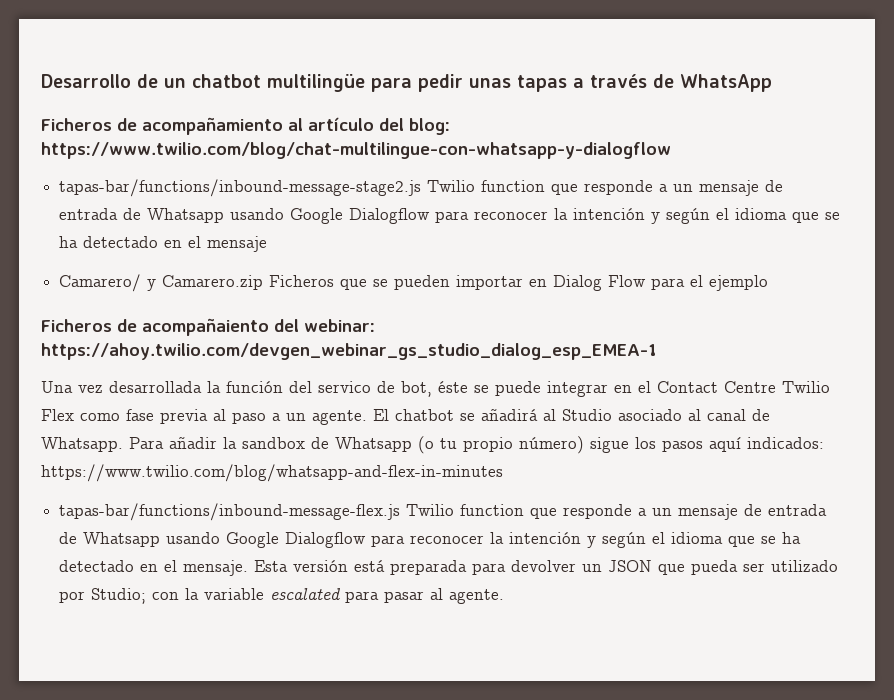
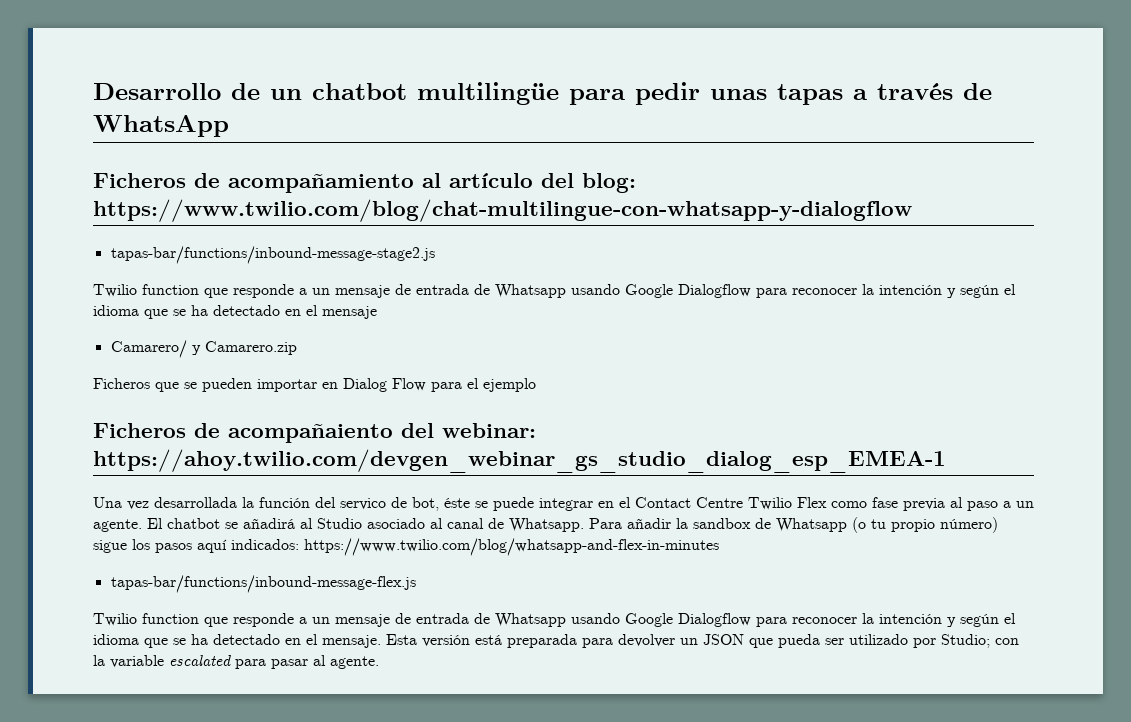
- tapas-bar/functions/inbound-message-stage2.js Twilio function que responde a un mensaje de entrada de Whatsapp usando Google Dialogflow para reconocer la intención y según el idioma que se ha detectado en el mensaje
+ tapas-bar/functions/inbound-message-stage2.js
+ Twilio function que responde a un mensaje de entrada de Whatsapp usando Google Dialogflow para reconocer la intención y según el idioma que se ha detectado en el mensaje
- Camarero/ y Camarero.zip Ficheros que se pueden importar en Dialog Flow para el ejemplo
+ Camarero/ y Camarero.zip
+ Ficheros que se pueden importar en Dialog Flow para el ejemplo
- tapas-bar/functions/inbound-message-flex.js Twilio function que responde a un mensaje de entrada de Whatsapp usando Google Dialogflow para reconocer la intención y según el idioma que se ha detectado en el mensaje.
+ tapas-bar/functions/inbound-message-flex.js
+ Twilio function que responde a un mensaje de entrada de Whatsapp usando Google Dialogflow para reconocer la intención y según el idioma que se ha detectado en el mensaje.

